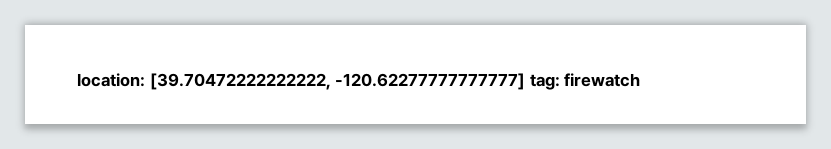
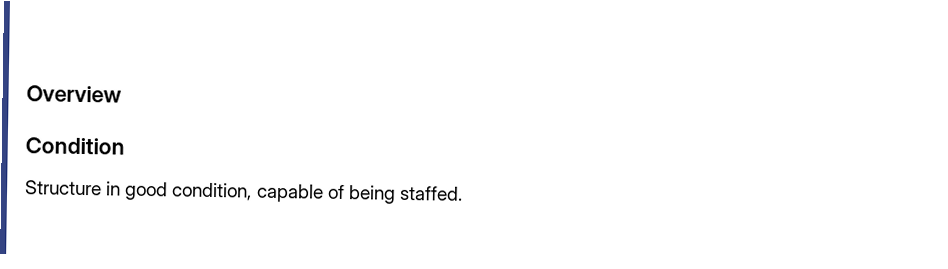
- location: [39.70472222222222, -120.62277777777777] tag: firewatch
+ Overview
+ Condition
+ Structure in good condition, capable of being staffed.

